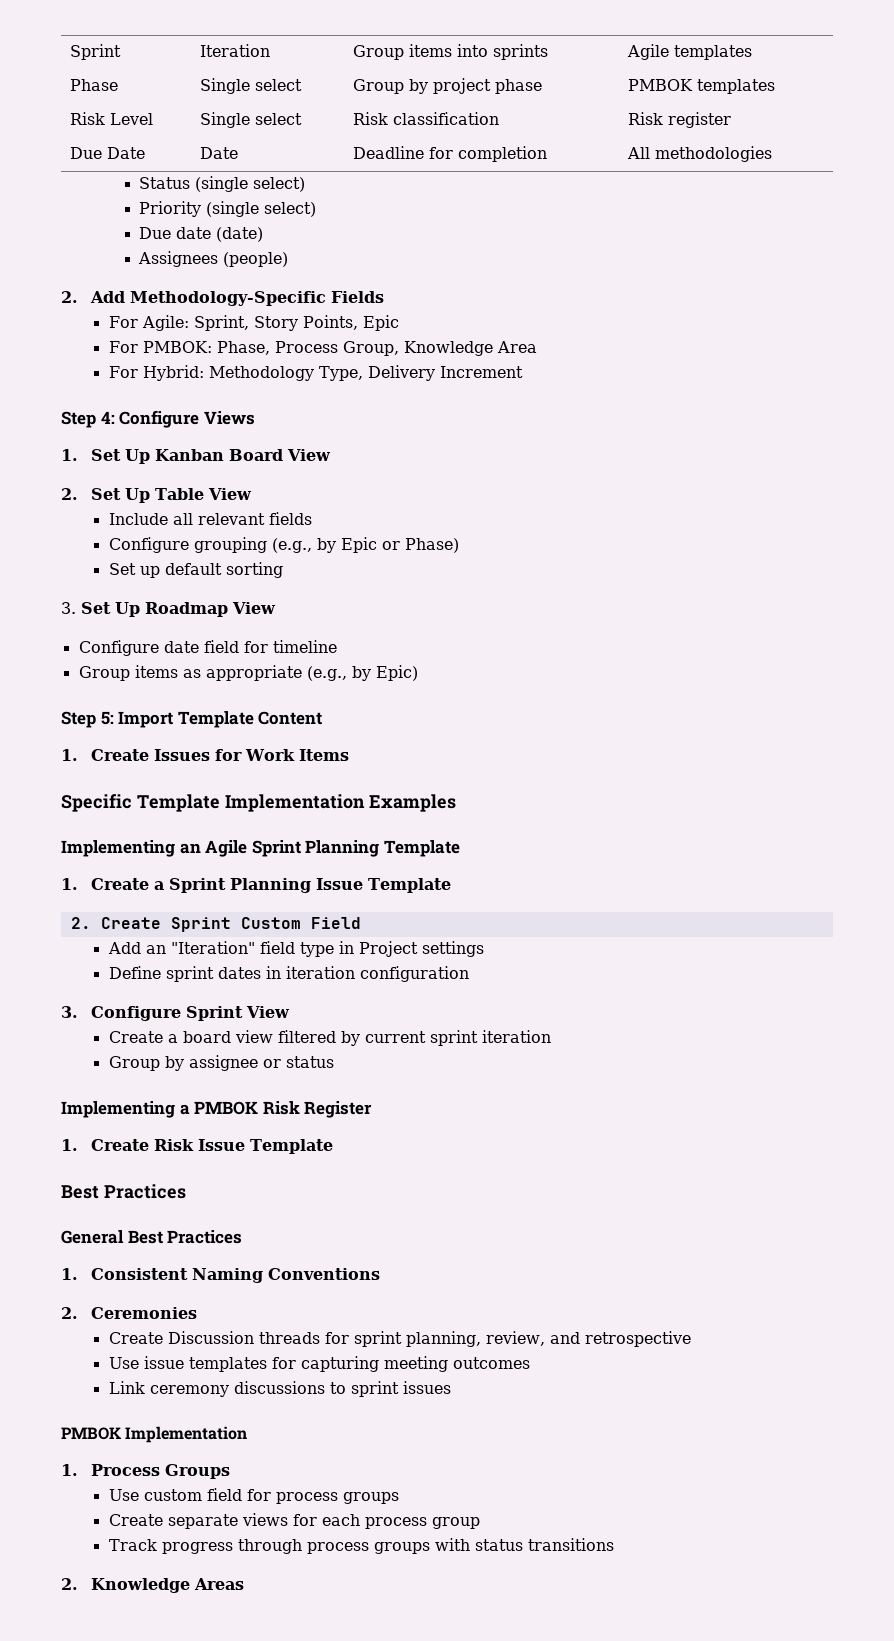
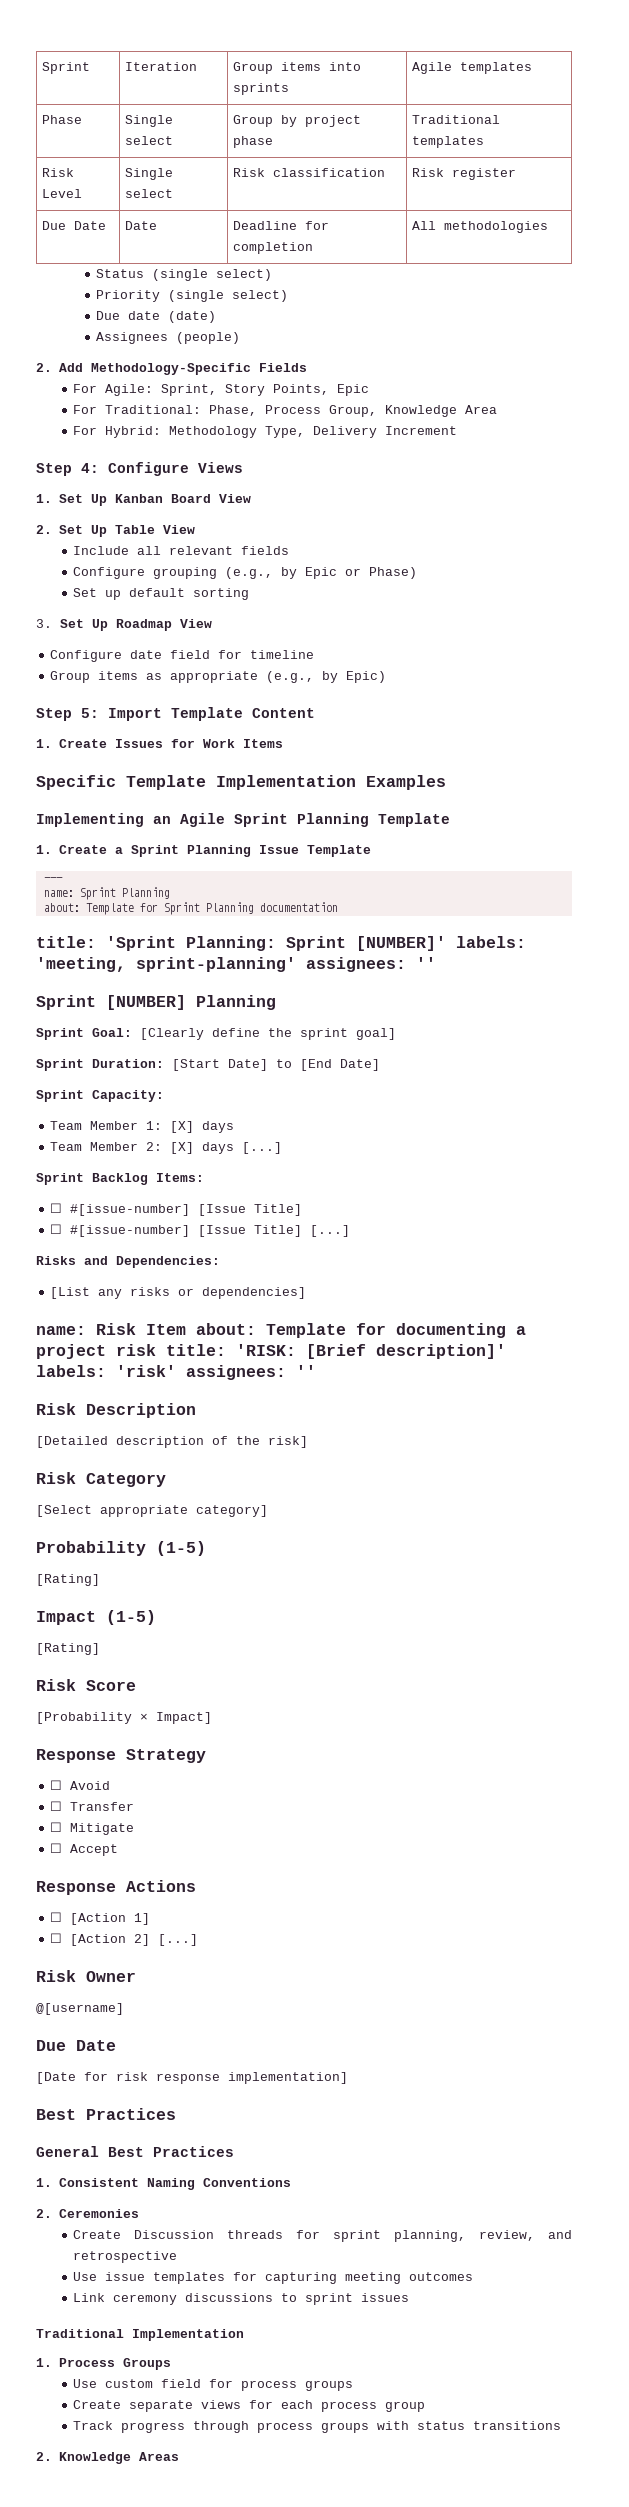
- Phase | Single select | Group by project phase | PMBOK templates
+ Phase | Single select | Group by project phase | Traditional templates
- For PMBOK: Phase, Process Group, Knowledge Area
+ For Traditional: Phase, Process Group, Knowledge Area
- 2. Create Sprint Custom Field
- Add an "Iteration" field type in Project settings
- Define sprint dates in iteration configuration
- 3. Configure Sprint View
- Create a board view filtered by current sprint iteration
- Group by assignee or status
- Implementing a PMBOK Risk Register
- 1. Create Risk Issue Template
+ ---
+ name: Sprint Planning
+ about: Template for Sprint Planning documentation
+ title: 'Sprint Planning: Sprint [NUMBER]' labels: 'meeting, sprint-planning' assignees: ''
+ Sprint [NUMBER] Planning
+ Sprint Goal: [Clearly define the sprint goal]
+ Sprint Duration: [Start Date] to [End Date]
+ Sprint Capacity:
+ Team Member 1: [X] days
+ Team Member 2: [X] days [...]
+ Sprint Backlog Items:
+ ☐ #[issue-number] [Issue Title]
+ ☐ #[issue-number] [Issue Title] [...]
+ Risks and Dependencies:
+ [List any risks or dependencies]
+ name: Risk Item about: Template for documenting a project risk title: 'RISK: [Brief description]' labels: 'risk' assignees: ''
+ Risk Description
+ [Detailed description of the risk]
+ Risk Category
+ [Select appropriate category]
+ Probability (1-5)
+ [Rating]
+ Impact (1-5)
+ [Rating]
+ Risk Score
+ [Probability × Impact]
+ Response Strategy
+ ☐ Avoid
+ ☐ Transfer
+ ☐ Mitigate
+ ☐ Accept
+ Response Actions
+ ☐ [Action 1]
+ ☐ [Action 2] [...]
+ Risk Owner
+ @[username]
+ Due Date
+ [Date for risk response implementation]
- PMBOK Implementation
+ Traditional Implementation

